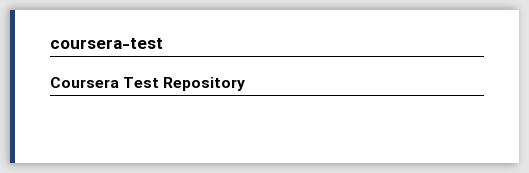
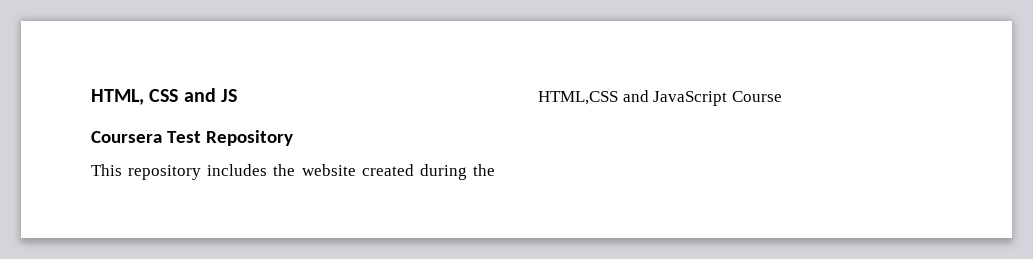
- coursera-test
+ HTML, CSS and JS
+ This repository includes the website created during the HTML,CSS and JavaScript Course

